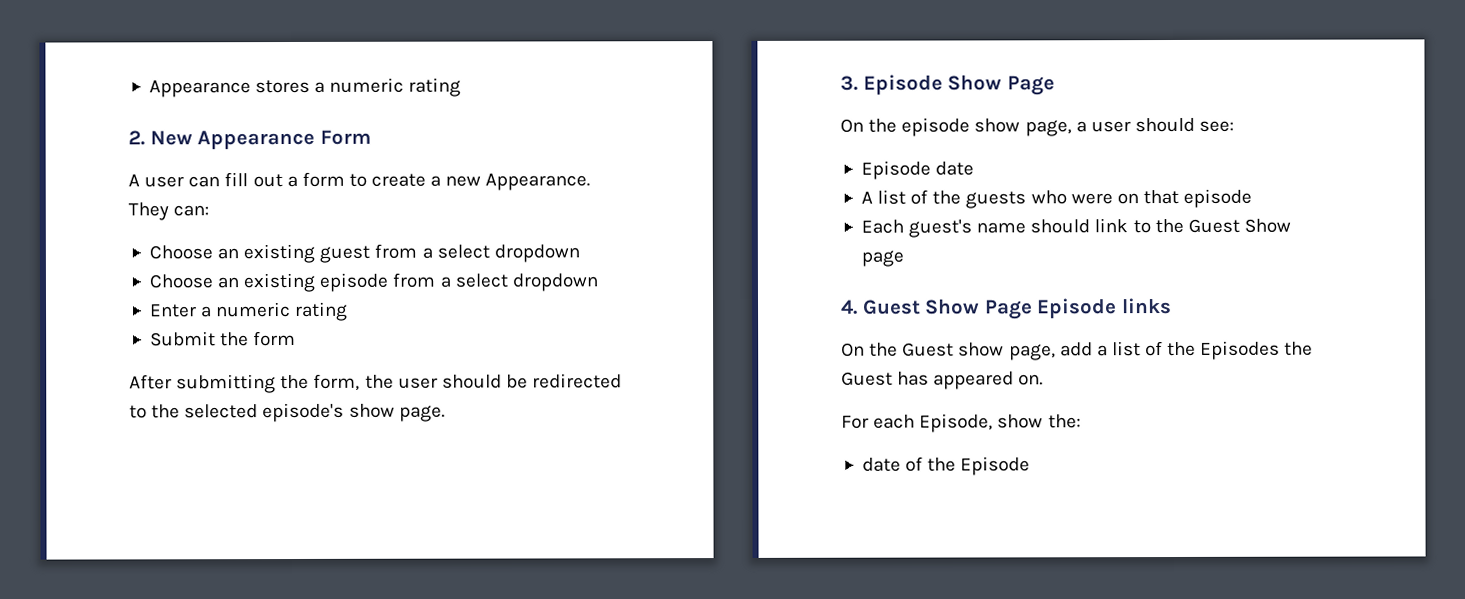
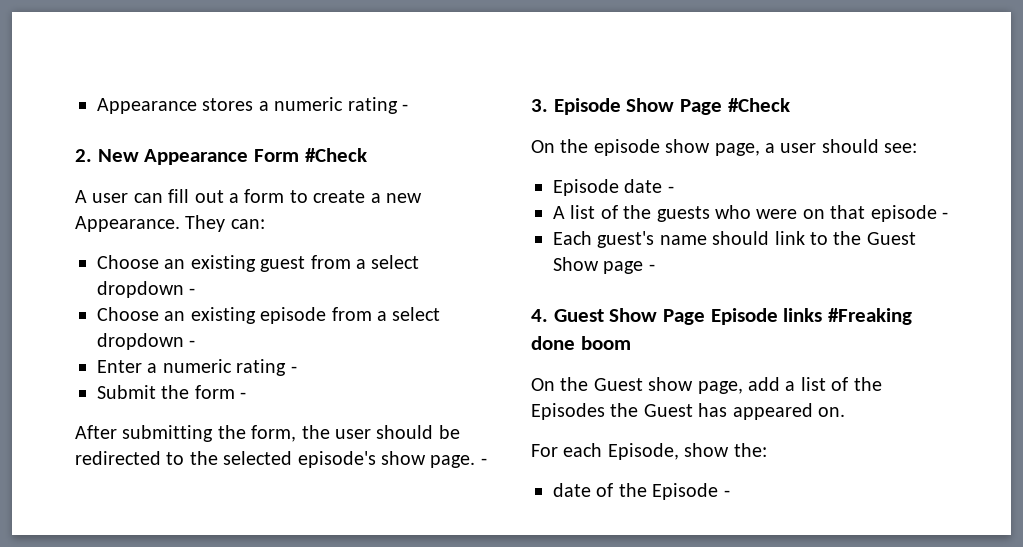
- Appearance stores a numeric rating
+ Appearance stores a numeric rating -
- 2. New Appearance Form
+ 2. New Appearance Form #Check
- Choose an existing guest from a select dropdown
+ Choose an existing guest from a select dropdown -
- Choose an existing episode from a select dropdown
+ Choose an existing episode from a select dropdown -
- Enter a numeric rating
+ Enter a numeric rating -
- Submit the form
+ Submit the form -
- After submitting the form, the user should be redirected to the selected episode's show page.
+ After submitting the form, the user should be redirected to the selected episode's show page. -
- 3. Episode Show Page
+ 3. Episode Show Page #Check
- Episode date
+ Episode date -
- A list of the guests who were on that episode
+ A list of the guests who were on that episode -
- Each guest's name should link to the Guest Show page
+ Each guest's name should link to the Guest Show page -
- 4. Guest Show Page Episode links
+ 4. Guest Show Page Episode links #Freaking done boom
- date of the Episode
+ date of the Episode -

